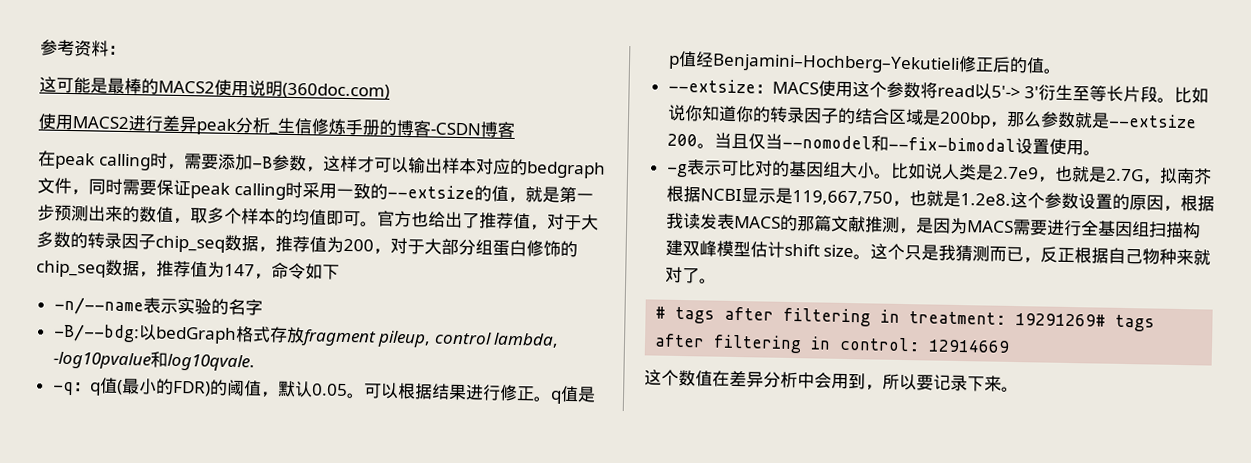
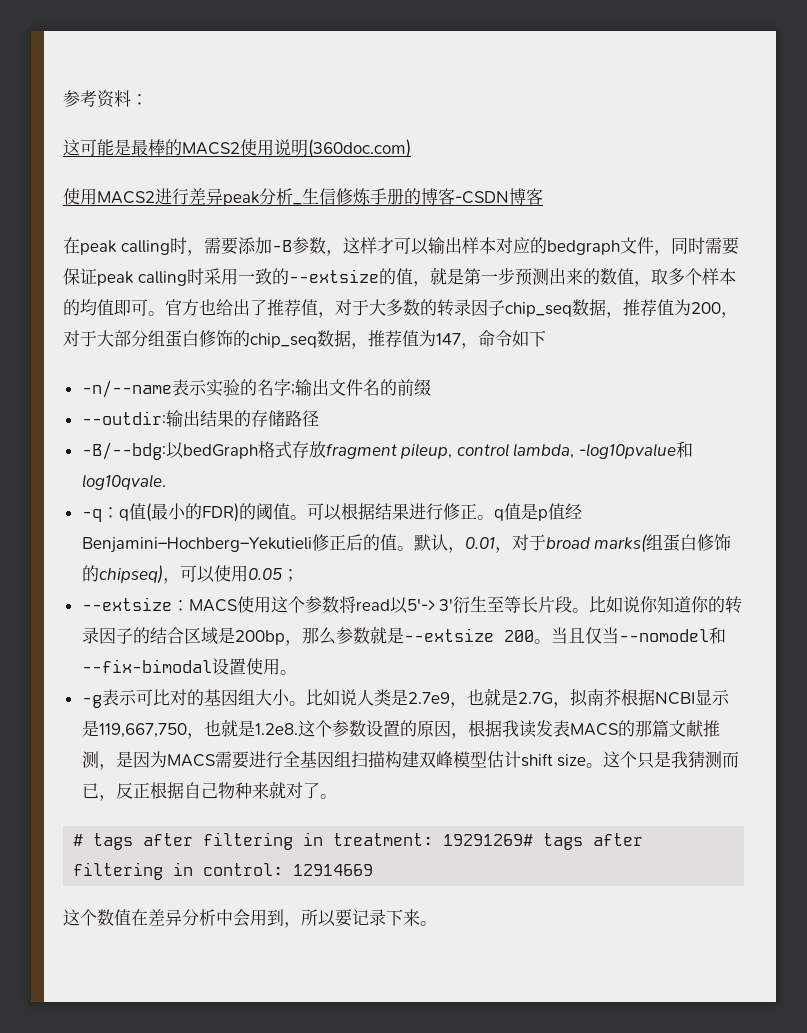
- -n/--name表示实验的名字
+ -n/--name表示实验的名字;输出文件名的前缀
+ --outdir:输出结果的存储路径
- -q：q值(最小的FDR)的阈值，默认0.05。
+ -q：q值(最小的FDR)的阈值。
+ 默认，0.01，对于broad marks(组蛋白修饰的chipseq)，可以使用0.05；

